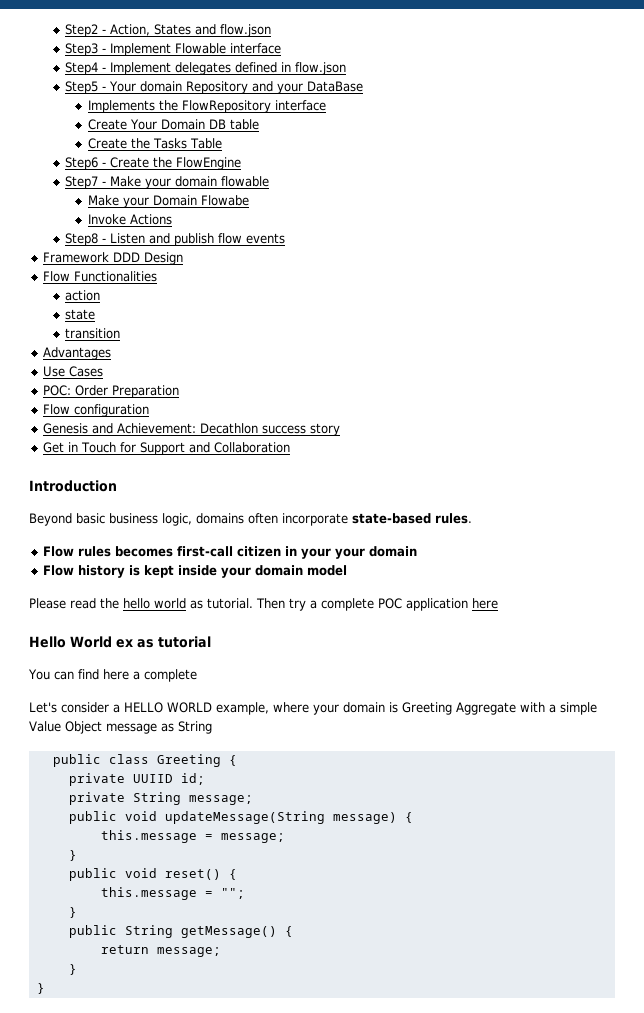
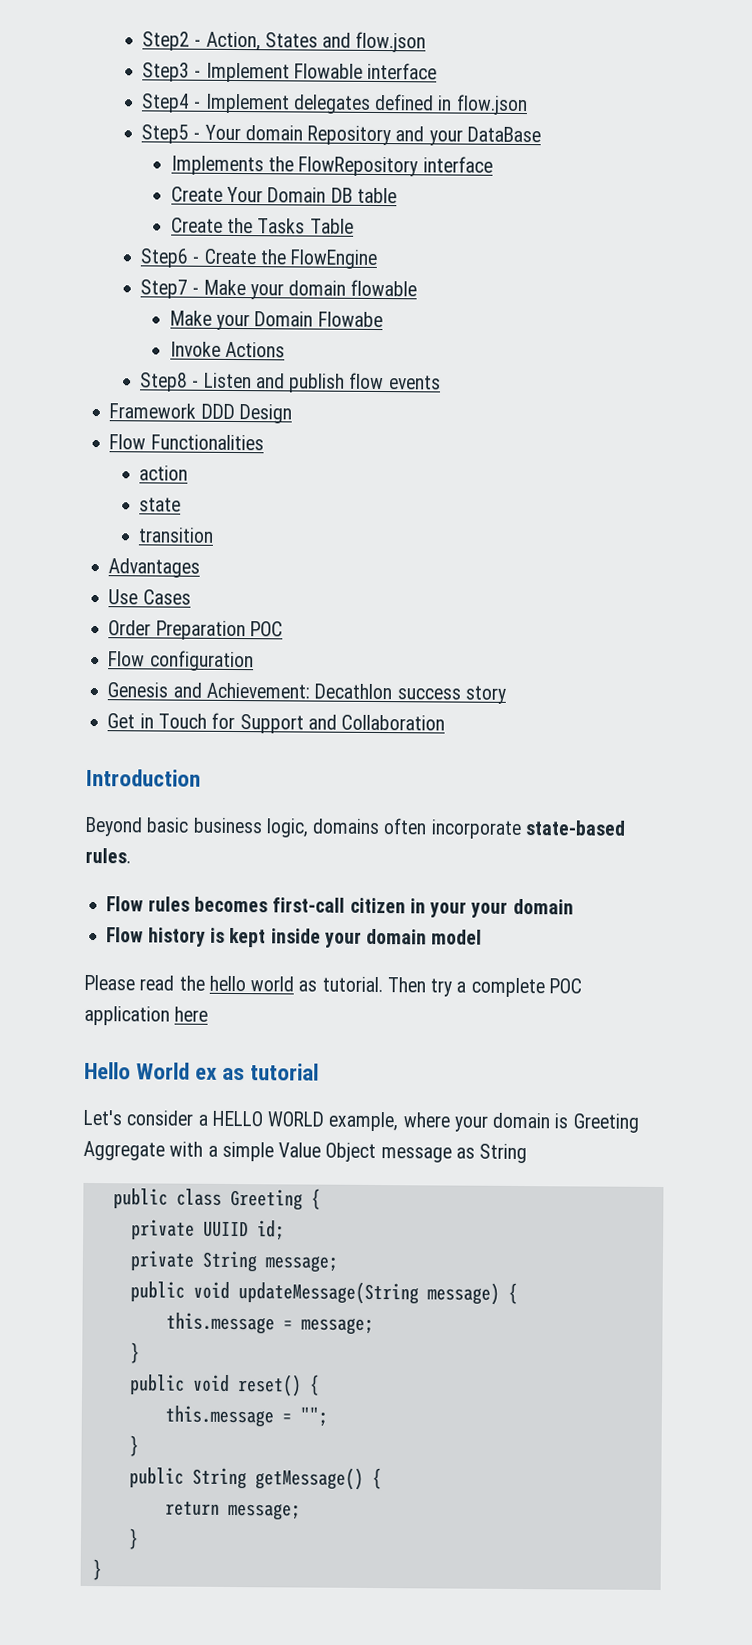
- POC: Order Preparation
+ Order Preparation POC
- You can find here a complete

